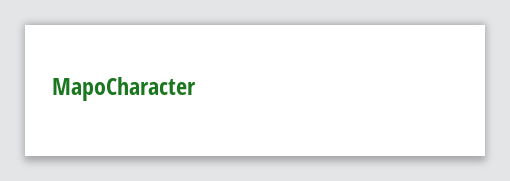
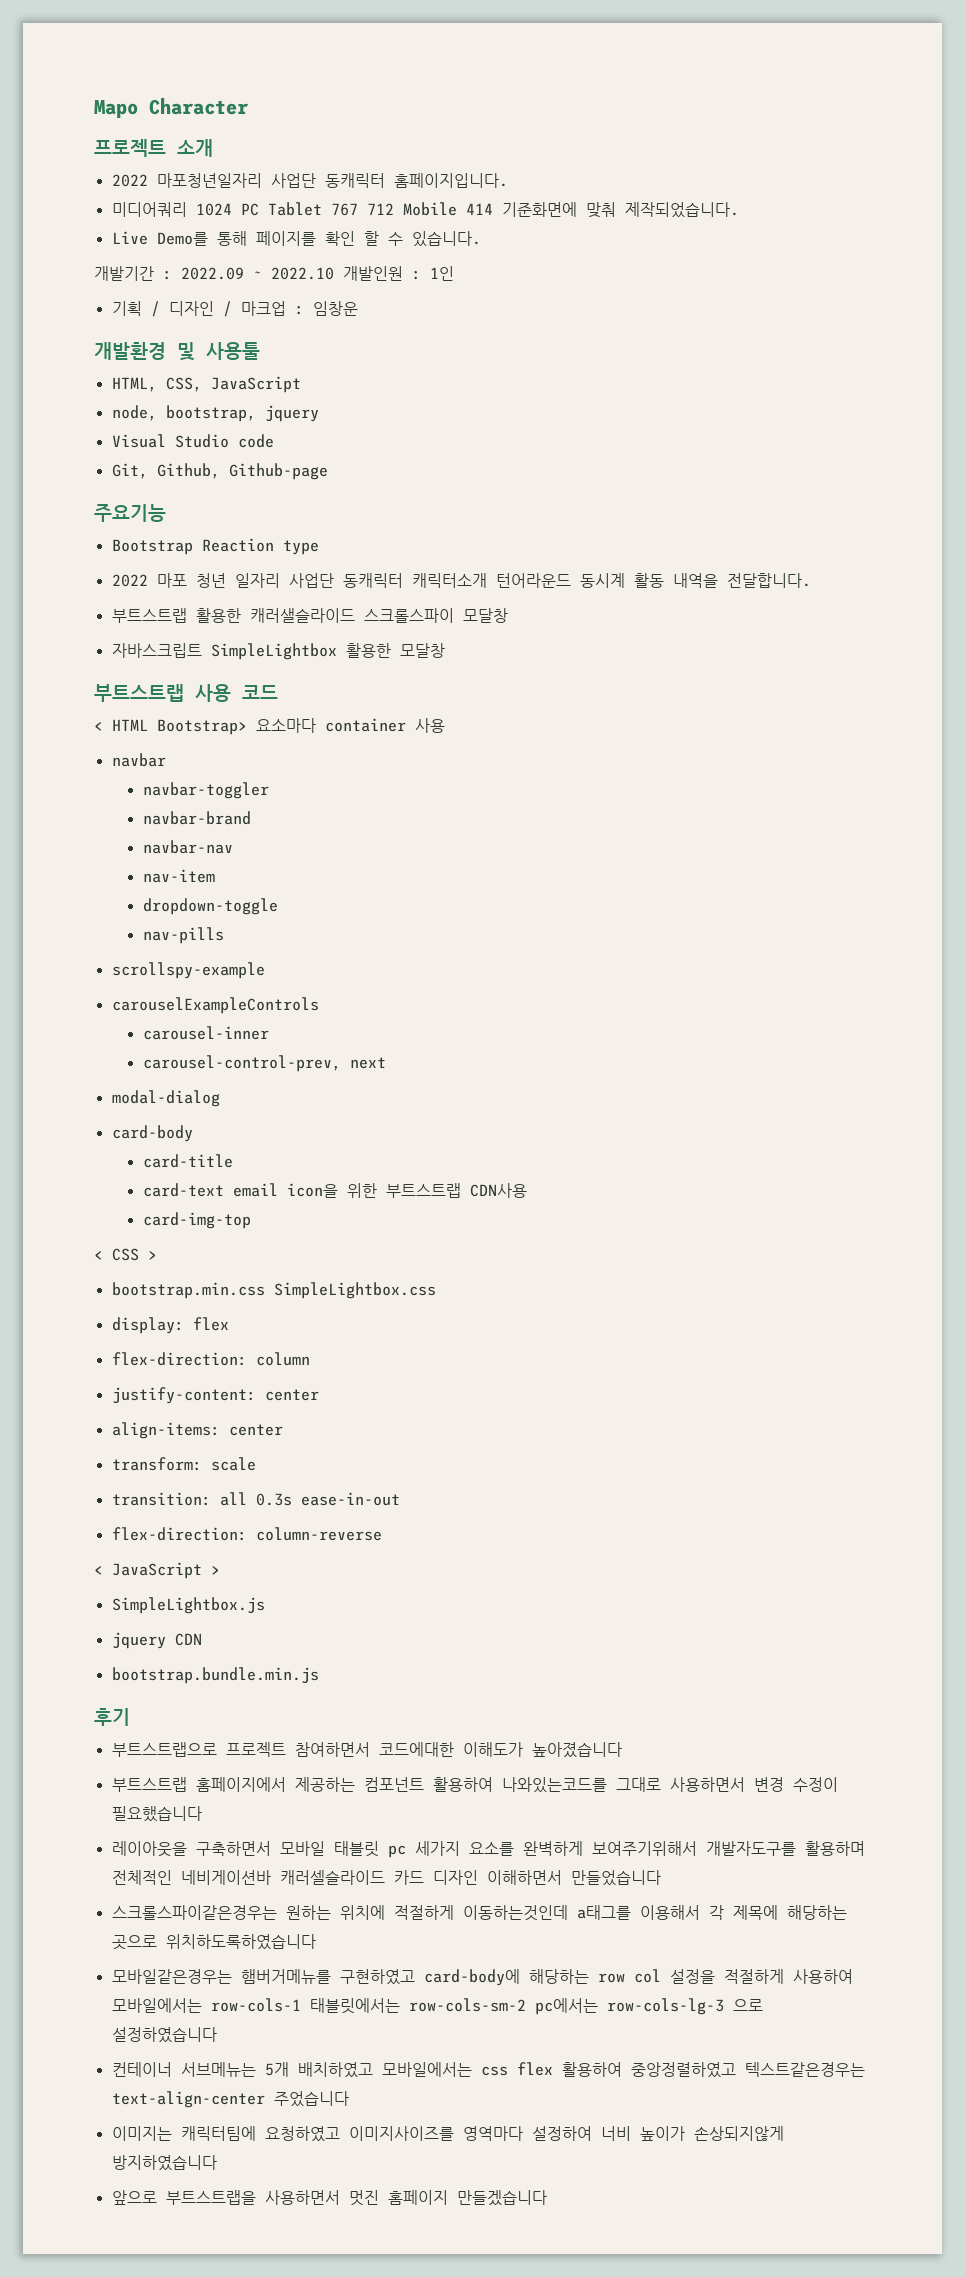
- MapoCharacter
+ Mapo Character
+ 프로젝트 소개
+ 2022 마포청년일자리 사업단 동캐릭터 홈페이지입니다.
+ 미디어쿼리 1024 PC Tablet 767 712 Mobile 414 기준화면에 맞춰 제작되었습니다.
+ Live Demo를 통해 페이지를 확인 할 수 있습니다.
+ 개발기간 : 2022.09 ~ 2022.10 개발인원 : 1인
+ 기획 / 디자인 / 마크업 : 임창운
+ 개발환경 및 사용툴
+ HTML, CSS, JavaScript
+ node, bootstrap, jquery
+ Visual Studio code
+ Git, Github, Github-page
+ 주요기능
+ Bootstrap Reaction type
+ 2022 마포 청년 일자리 사업단 동캐릭터 캐릭터소개 턴어라운드 동시계 활동 내역을 전달합니다.
+ 부트스트랩 활용한 캐러샐슬라이드 스크롤스파이 모달창
+ 자바스크립트 SimpleLightbox 활용한 모달창
+ 부트스트랩 사용 코드
+ < HTML Bootstrap> 요소마다 container 사용
+ navbar
+ navbar-toggler
+ navbar-brand
+ navbar-nav
+ nav-item
+ dropdown-toggle
+ nav-pills
+ scrollspy-example
+ carouselExampleControls
+ carousel-inner
+ carousel-control-prev, next
+ modal-dialog
+ card-body
+ card-title
+ card-text email icon을 위한 부트스트랩 CDN사용
+ card-img-top
+ < CSS >
+ bootstrap.min.css SimpleLightbox.css
+ display: flex
+ flex-direction: column
+ justify-content: center
+ align-items: center
+ transform: scale
+ transition: all 0.3s ease-in-out
+ flex-direction: column-reverse
+ < JavaScript >
+ SimpleLightbox.js
+ jquery CDN
+ bootstrap.bundle.min.js
+ 후기
+ 부트스트랩으로 프로젝트 참여하면서 코드에대한 이해도가 높아졌습니다
+ 부트스트랩 홈페이지에서 제공하는 컴포넌트 활용하여 나와있는코드를 그대로 사용하면서 변경 수정이 필요했습니다
+ 레이아웃을 구축하면서 모바일 태블릿 pc 세가지 요소를 완벽하게 보여주기위해서 개발자도구를 활용하며 전체적인 네비게이션바 캐러셀슬라이드 카드 디자인 이해하면서 만들었습니다
+ 스크롤스파이같은경우는 원하는 위치에 적절하게 이동하는것인데 a태그를 이용해서 각 제목에 해당하는 곳으로 위치하도록하였습니다
+ 모바일같은경우는 햄버거메뉴를 구현하였고 card-body에 해당하는 row col 설정을 적절하게 사용하여 모바일에서는 row-cols-1 태블릿에서는 row-cols-sm-2 pc에서는 row-cols-lg-3 으로 설정하였습니다
+ 컨테이너 서브메뉴는 5개 배치하였고 모바일에서는 css flex 활용하여 중앙정렬하였고 텍스트같은경우는 text-align-center 주었습니다
+ 이미지는 캐릭터팀에 요청하였고 이미지사이즈를 영역마다 설정하여 너비 높이가 손상되지않게 방지하였습니다
+ 앞으로 부트스트랩을 사용하면서 멋진 홈페이지 만들겠습니다

